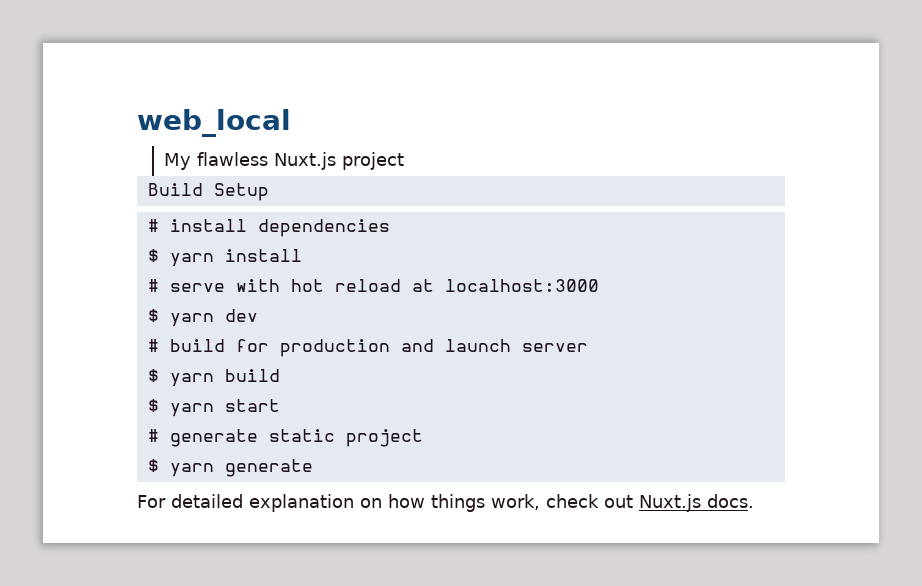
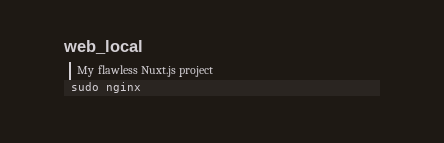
- Build Setup
- # install dependencies
- $ yarn install
- # serve with hot reload at localhost:3000
- $ yarn dev
- # build for production and launch server
- $ yarn build
- $ yarn start
- # generate static project
- $ yarn generate
- For detailed explanation on how things work, check out Nuxt.js docs.
+ sudo nginx

